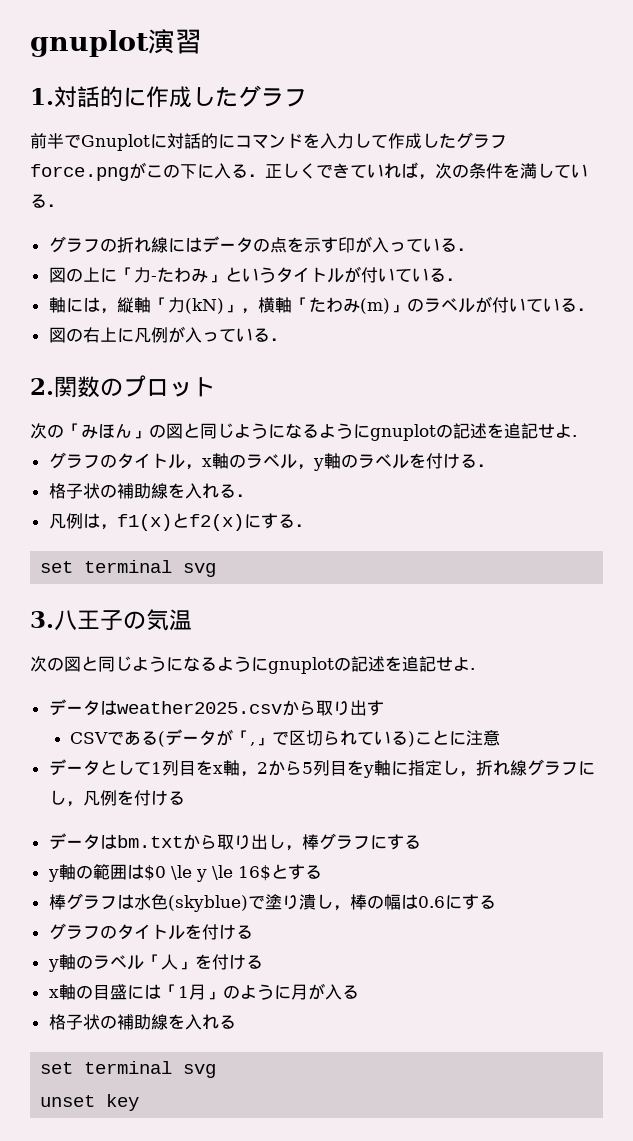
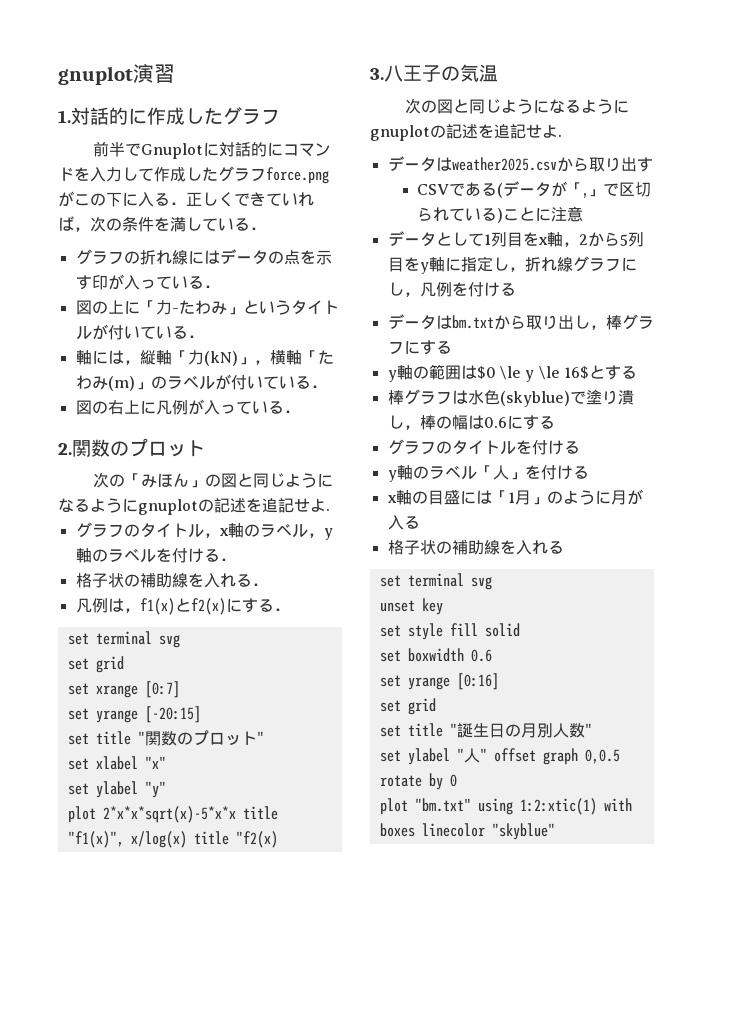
  凡例は，f1(x)とf2(x)にする．
  set terminal svg
+ set grid
+ set xrange [0:7]
+ set yrange [-20:15]
+ set title "関数のプロット"
+ set xlabel "x"
+ set ylabel "y"
+ plot 2*x*x*sqrt(x)-5*x*x title "f1(x)", x/log(x) title "f2(x)
+ set style fill solid
+ set boxwidth 0.6
+ set yrange [0:16]
+ set grid
+ set title "誕生日の月別人数"
+ set ylabel "人" offset graph 0,0.5 rotate by 0
+ plot "bm.txt" using 1:2:xtic(1) with boxes linecolor "skyblue"

